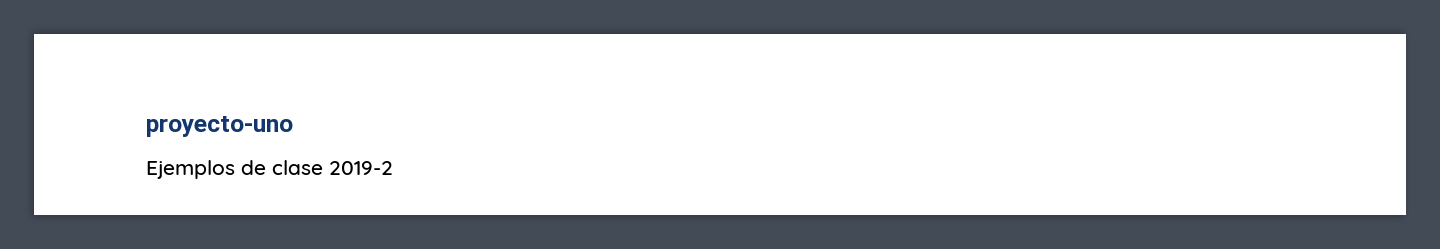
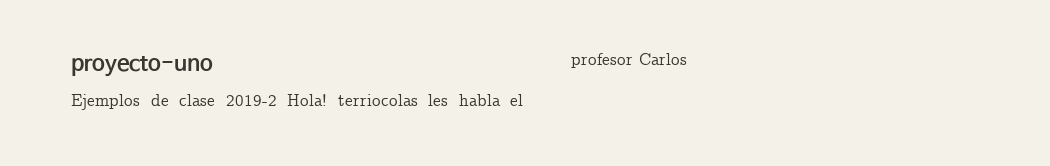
- Ejemplos de clase 2019-2
+ Ejemplos de clase 2019-2 Hola! terriocolas les habla el profesor Carlos

